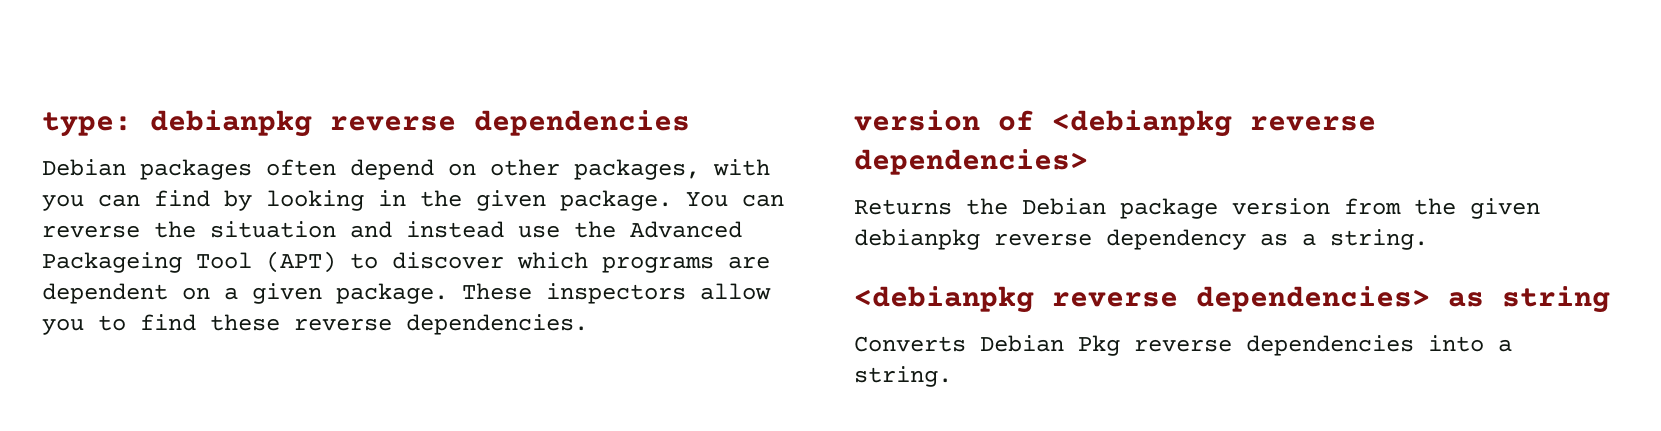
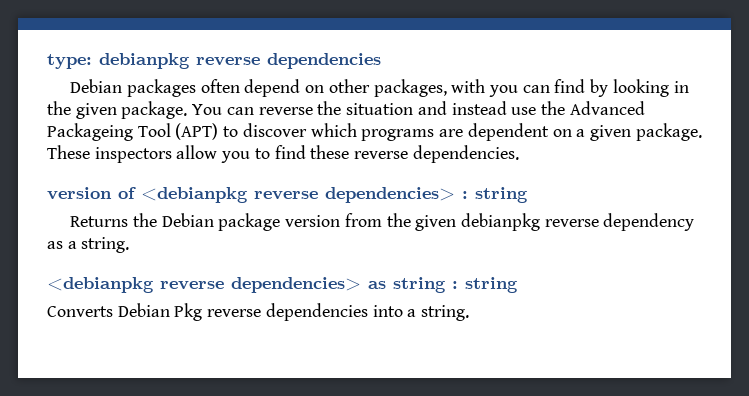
- version of <debianpkg reverse dependencies>
+ version of <debianpkg reverse dependencies> : string
- <debianpkg reverse dependencies> as string
+ <debianpkg reverse dependencies> as string : string

